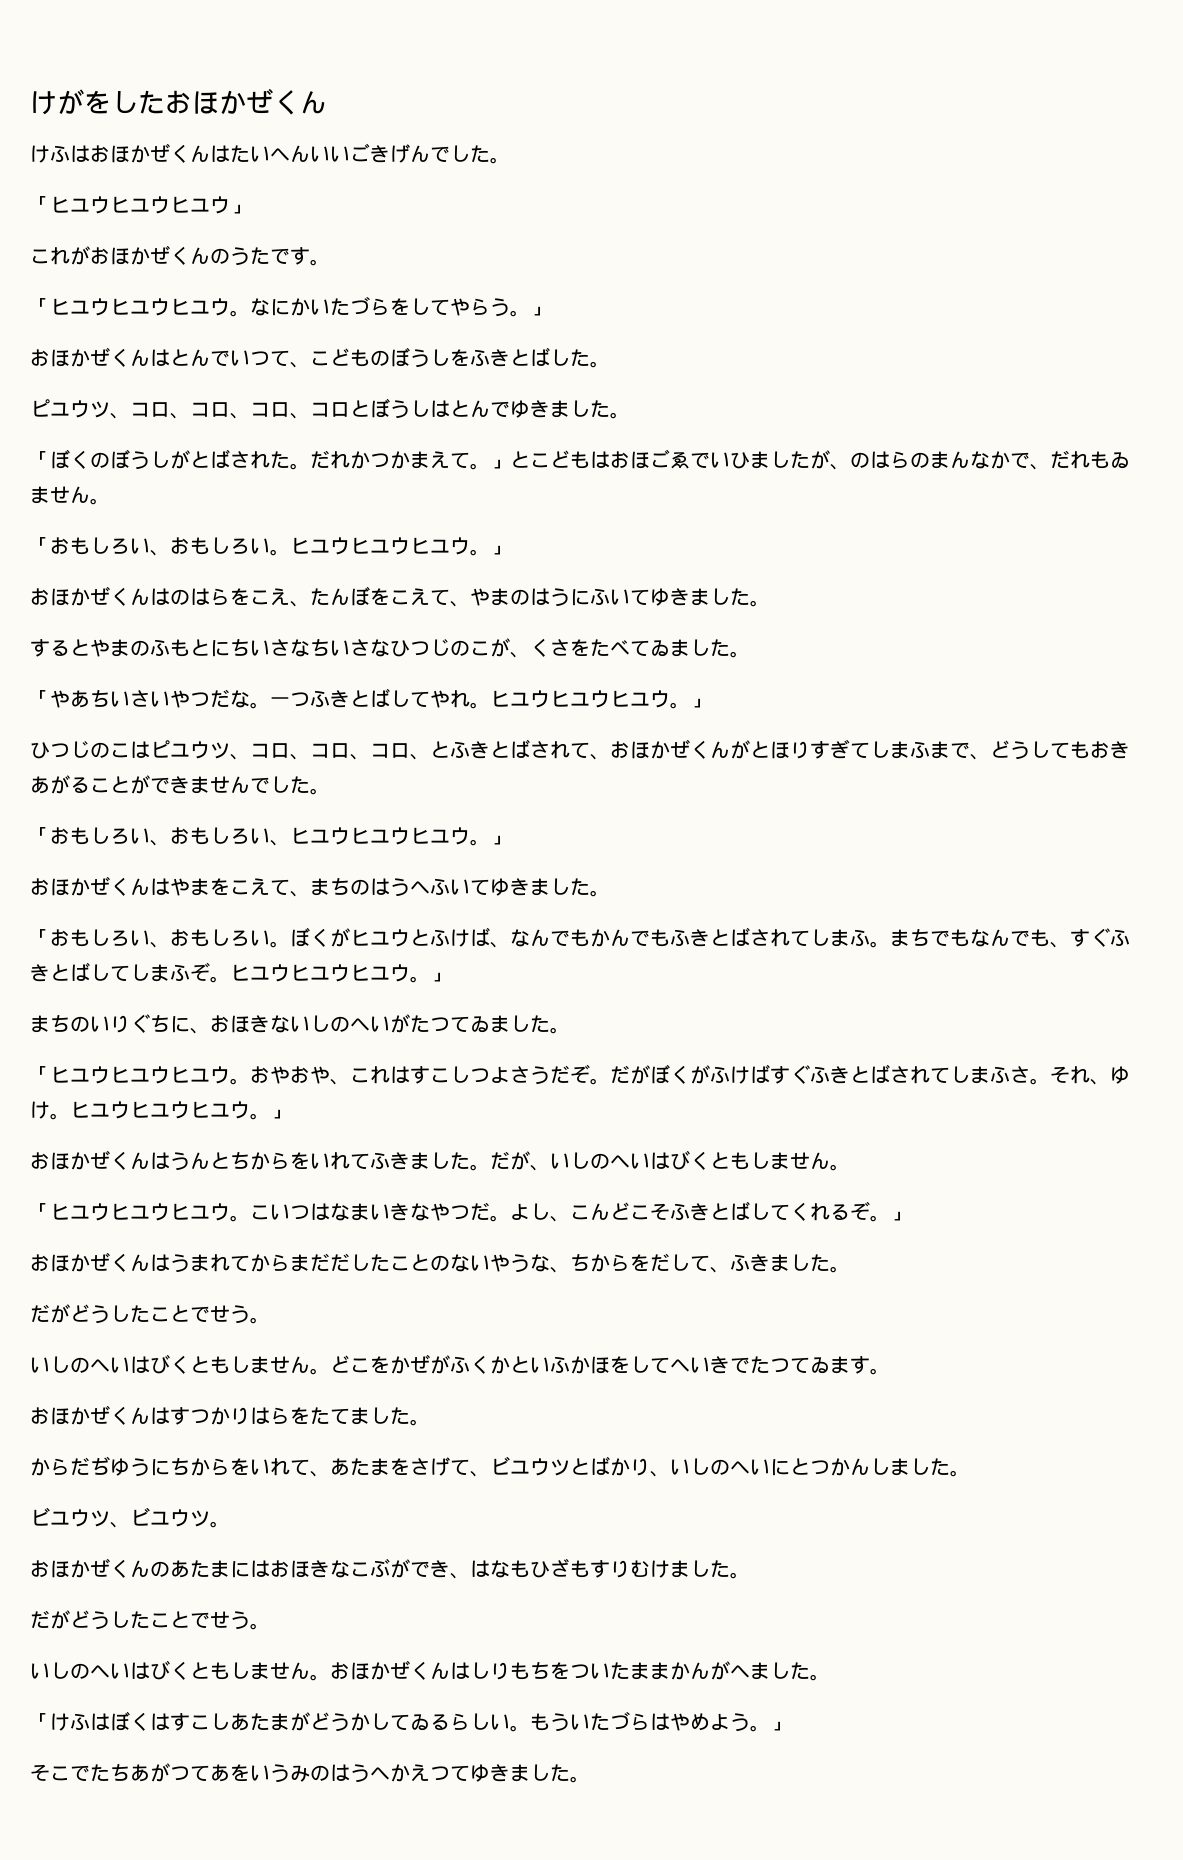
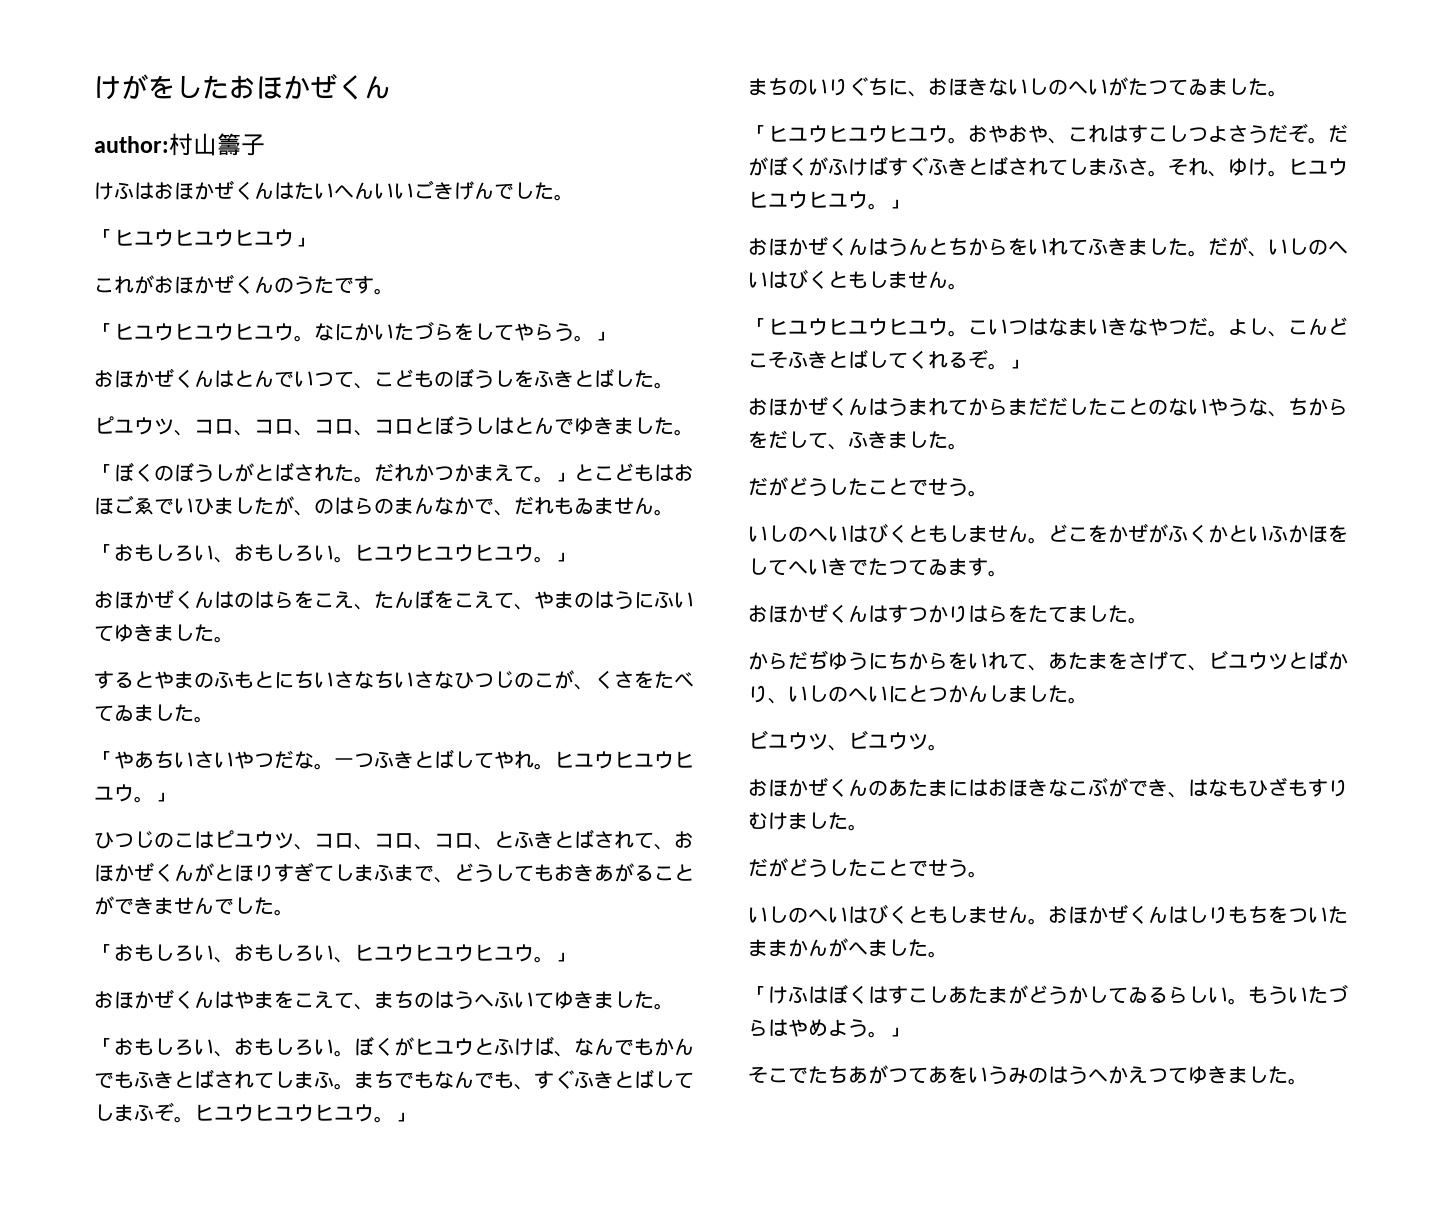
+ author:村山籌子

